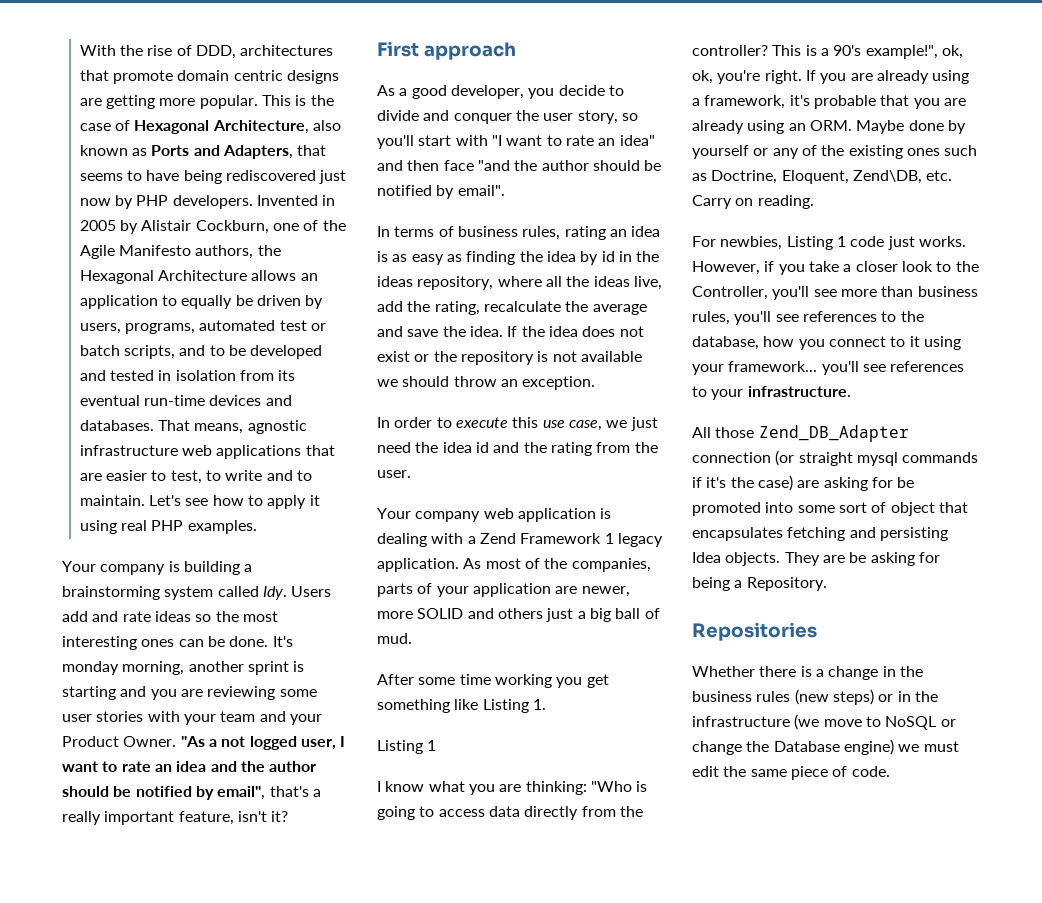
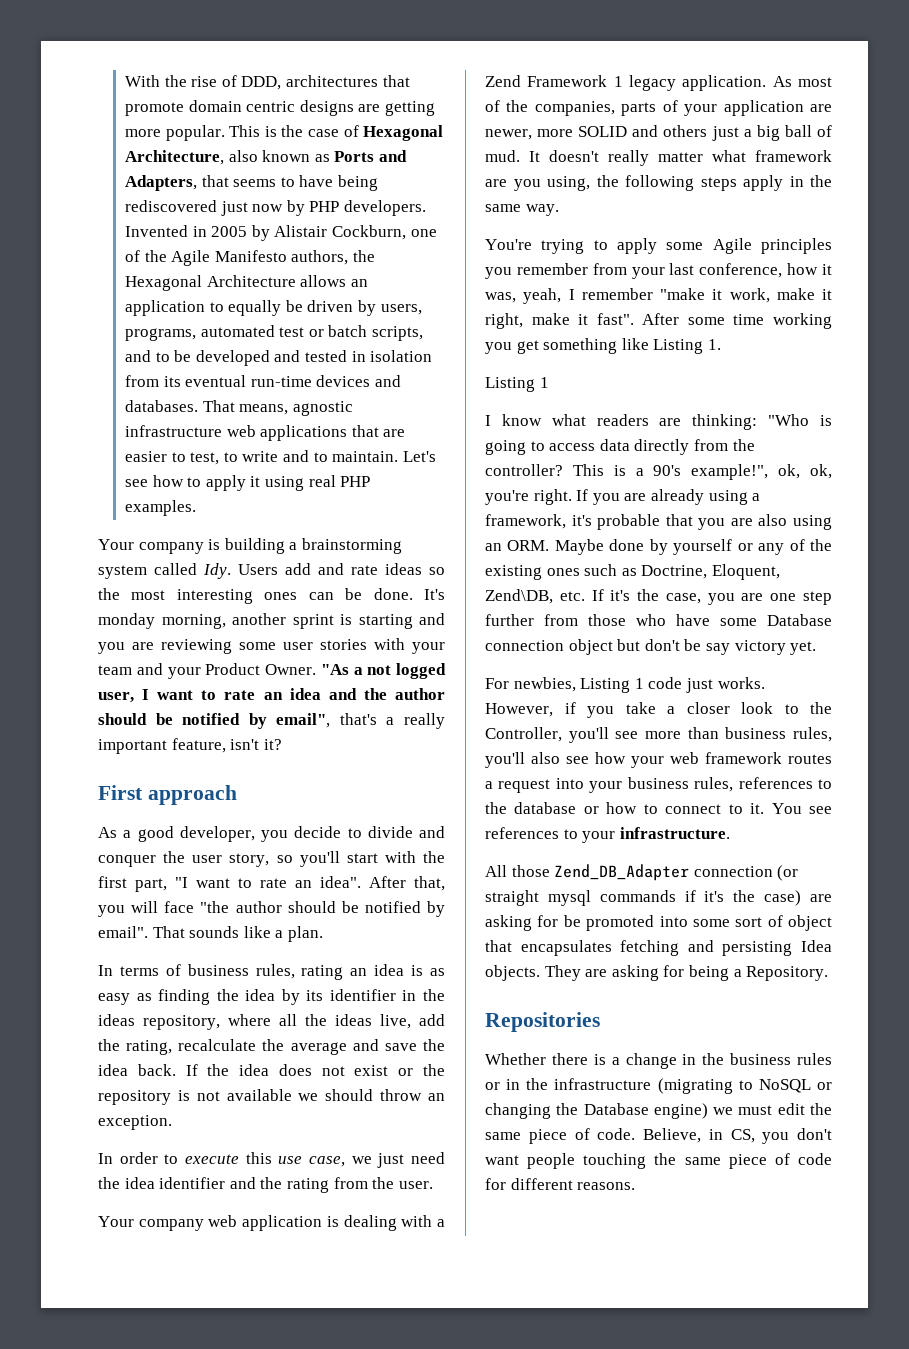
- As a good developer, you decide to divide and conquer the user story, so you'll start with "I want to rate an idea" and then face "and the author should be notified by email".
+ As a good developer, you decide to divide and conquer the user story, so you'll start with the first part, "I want to rate an idea". After that, you will face "the author should be notified by email". That sounds like a plan.
- In terms of business rules, rating an idea is as easy as finding the idea by id in the ideas repository, where all the ideas live, add the rating, recalculate the average and save the idea.
+ In terms of business rules, rating an idea is as easy as finding the idea by its identifier in the ideas repository, where all the ideas live, add the rating, recalculate the average and save the idea back.
- In order to execute this use case, we just need the idea id and the rating from the user.
+ In order to execute this use case, we just need the idea identifier and the rating from the user.
- As most of the companies, parts of your application are newer, more SOLID and others just a big ball of mud.
- After some time working you get something like Listing 1.
+ As most of the companies, parts of your application are newer, more SOLID and others just a big ball of mud. It doesn't really matter what framework are you using, the following steps apply in the same way.
+ You're trying to apply some Agile principles you remember from your last conference, how it was, yeah, I remember "make it work, make it right, make it fast". After some time working you get something like Listing 1.
- I know what you are thinking: "Who is going to access data directly from the controller?
+ I know what readers are thinking: "Who is going to access data directly from the controller?
- If you are already using a framework, it's probable that you are already using an ORM. Maybe done by yourself or any of the existing ones such as Doctrine, Eloquent, Zend\DB, etc. Carry on reading.
+ If you are already using a framework, it's probable that you are also using an ORM. Maybe done by yourself or any of the existing ones such as Doctrine, Eloquent, Zend\DB, etc. If it's the case, you are one step further from those who have some Database connection object but don't be say victory yet.
- However, if you take a closer look to the Controller, you'll see more than business rules, you'll see references to the database, how you connect to it using your framework... you'll see references to your infrastructure.
+ However, if you take a closer look to the Controller, you'll see more than business rules, you'll also see how your web framework routes a request into your business rules, references to the database or how to connect to it. You see references to your infrastructure.
- They are be asking for being a Repository.
+ They are asking for being a Repository.
- Whether there is a change in the business rules (new steps) or in the infrastructure (we move to NoSQL or change the Database engine) we must edit the same piece of code.
+ Whether there is a change in the business rules or in the infrastructure (migrating to NoSQL or changing the Database engine) we must edit the same piece of code.
+ Believe, in CS, you don't want people touching the same piece of code for different reasons.

